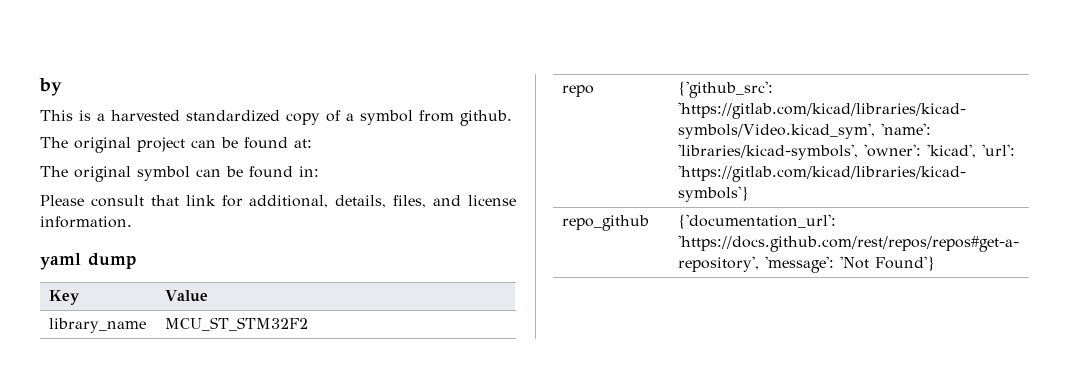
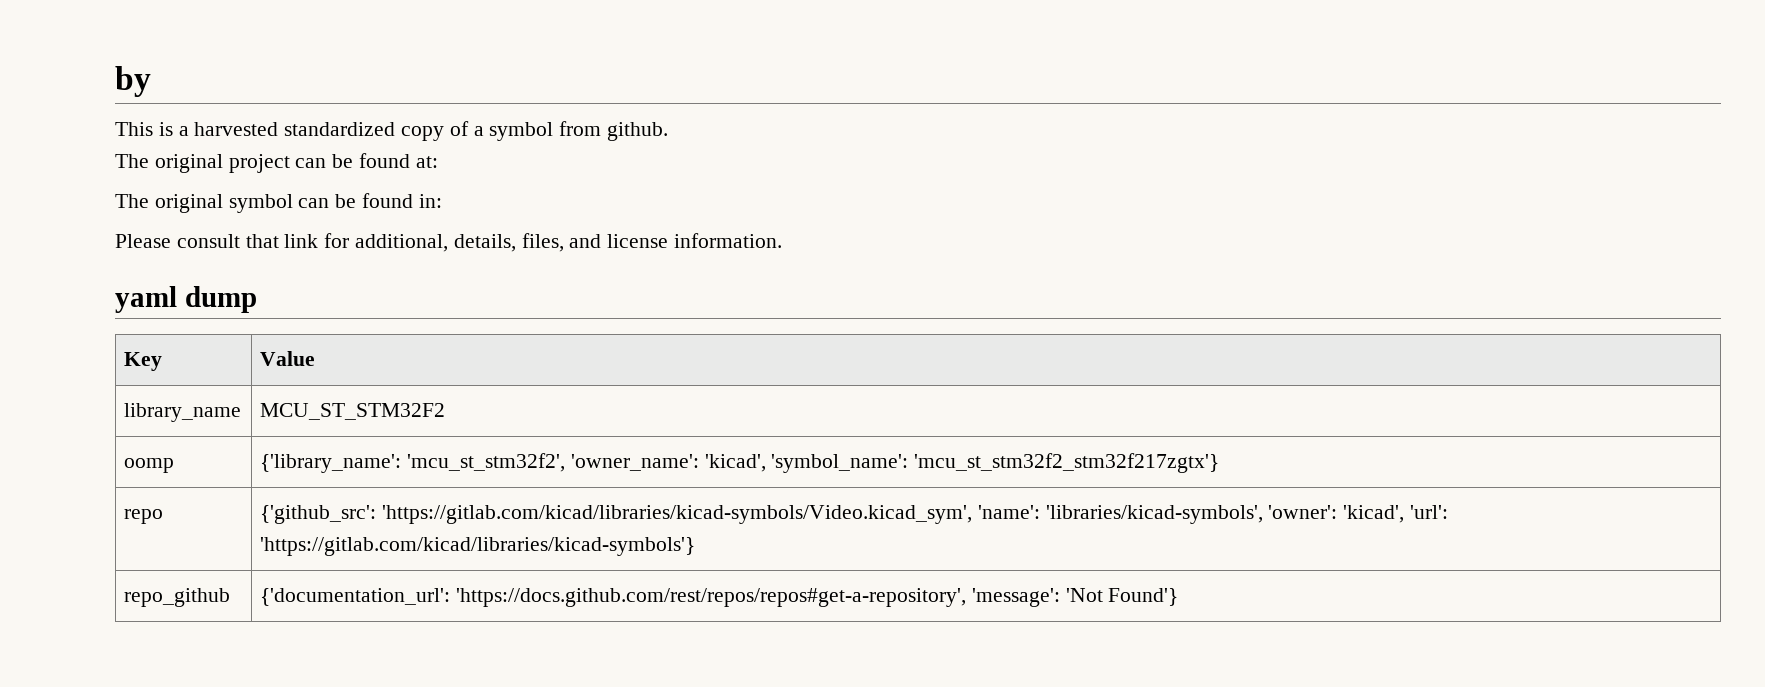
+ oomp | {'library_name': 'mcu_st_stm32f2', 'owner_name': 'kicad', 'symbol_name': 'mcu_st_stm32f2_stm32f217zgtx'}

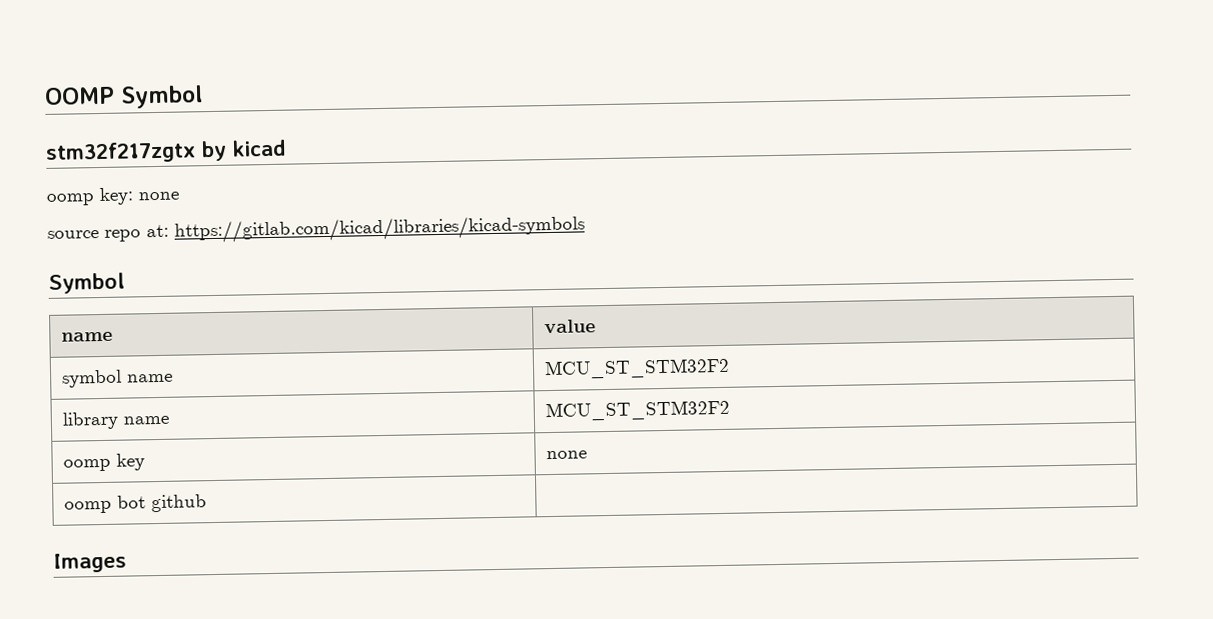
- by
- This is a harvested standardized copy of a symbol from github.
- The original project can be found at:
- The original symbol can be found in:
- Please consult that link for additional, details, files, and license information.
- yaml dump
- Key | Value
- library_name | MCU_ST_STM32F2
- oomp | {'library_name': 'mcu_st_stm32f2', 'owner_name': 'kicad', 'symbol_name': 'mcu_st_stm32f2_stm32f217zgtx'}
- repo | {'github_src': 'https://gitlab.com/kicad/libraries/kicad-symbols/Video.kicad_sym', 'name': 'libraries/kicad-symbols', 'owner': 'kicad', 'url': 'https://gitlab.com/kicad/libraries/kicad-symbols'}
- repo_github | {'documentation_url': 'https://docs.github.com/rest/repos/repos#get-a-repository', 'message': 'Not Found'}
+ OOMP Symbol
+ stm32f217zgtx by kicad
+ oomp key: none
+ source repo at: https://gitlab.com/kicad/libraries/kicad-symbols
+ Symbol
+ name | value
+ symbol name | MCU_ST_STM32F2
+ library name | MCU_ST_STM32F2
+ oomp key | none
+ oomp bot github |
+ Images

